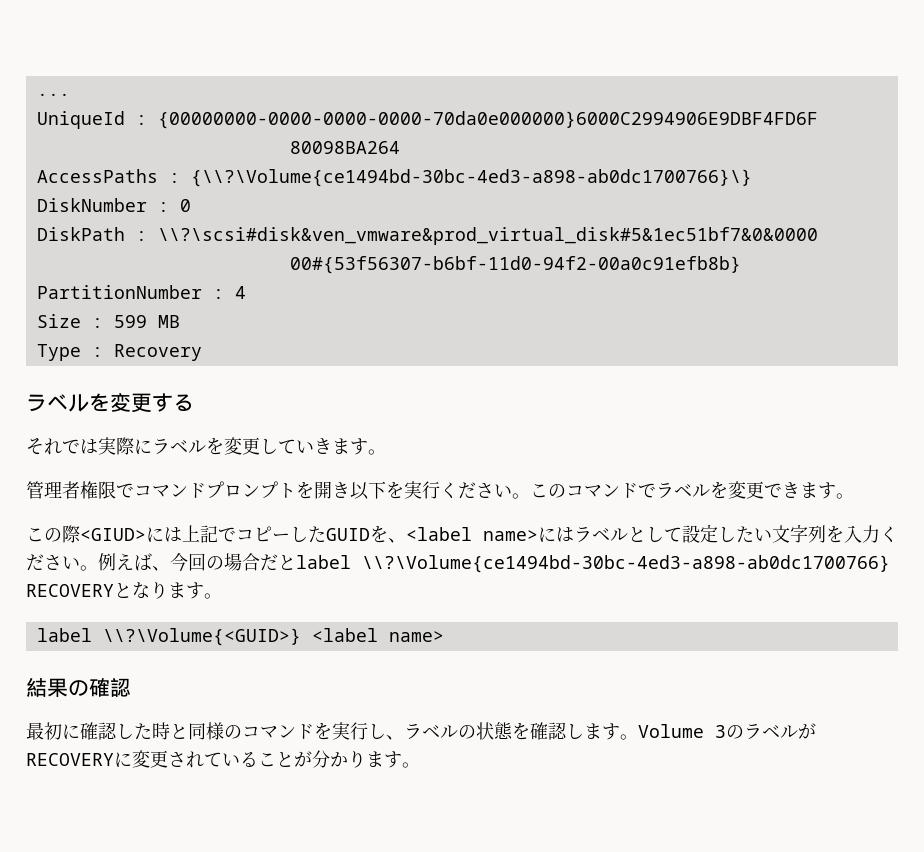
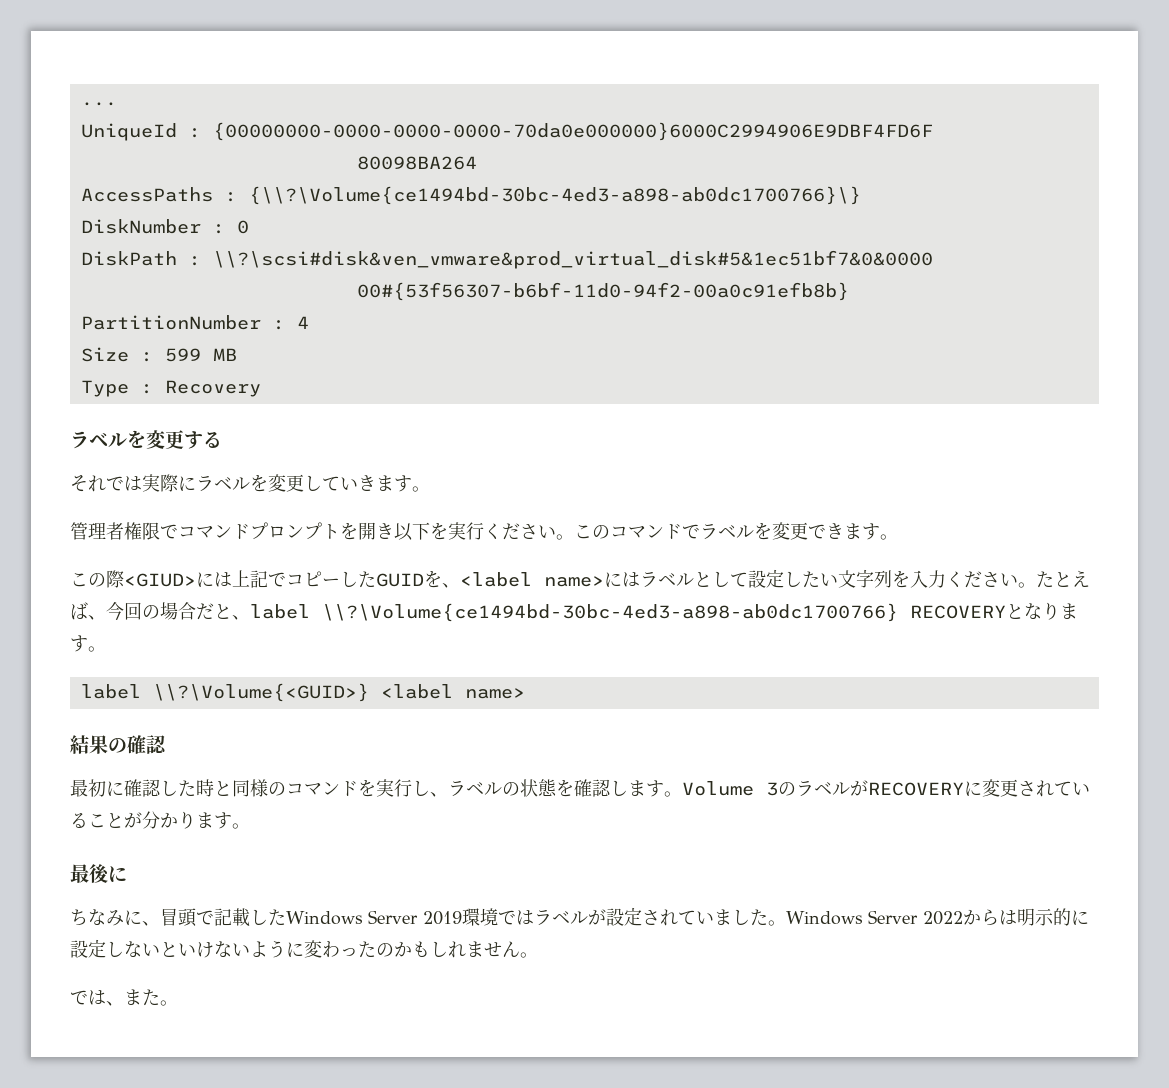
- 例えば、今回の場合だとlabel \\?\Volume{ce1494bd-30bc-4ed3-a898-ab0dc1700766} RECOVERYとなります。
+ たとえば、今回の場合だと、label \\?\Volume{ce1494bd-30bc-4ed3-a898-ab0dc1700766} RECOVERYとなります。
+ 最後に
+ ちなみに、冒頭で記載したWindows Server 2019環境ではラベルが設定されていました。Windows Server 2022からは明示的に設定しないといけないように変わったのかもしれません。
+ では、また。

